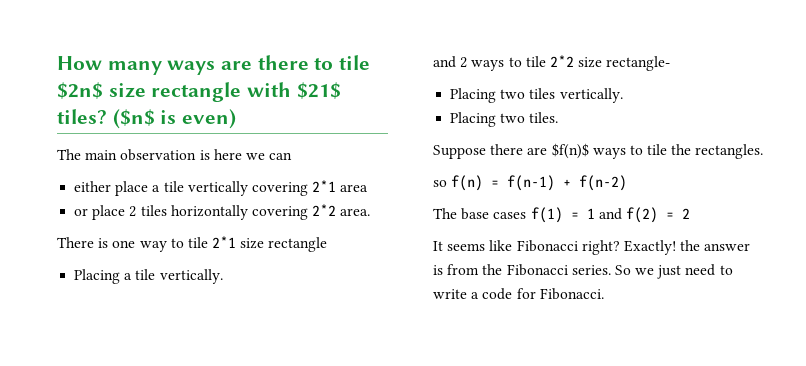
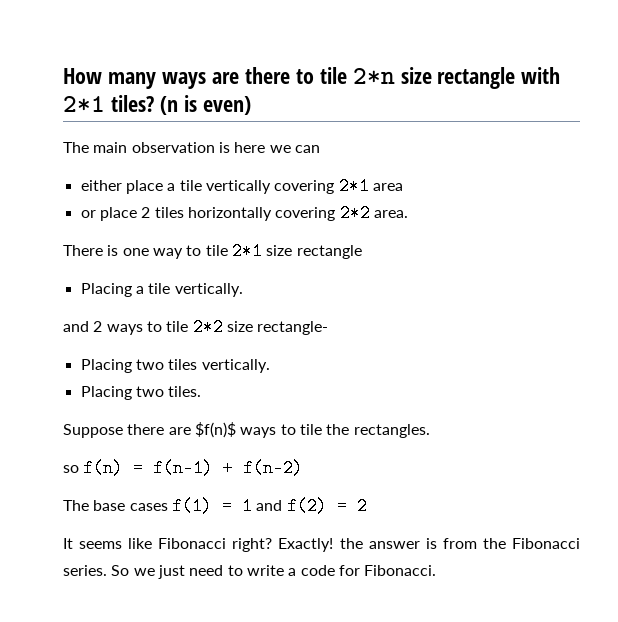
- How many ways are there to tile $2n$ size rectangle with $21$ tiles? ($n$ is even)
+ How many ways are there to tile 2*n size rectangle with 2*1 tiles? (n is even)

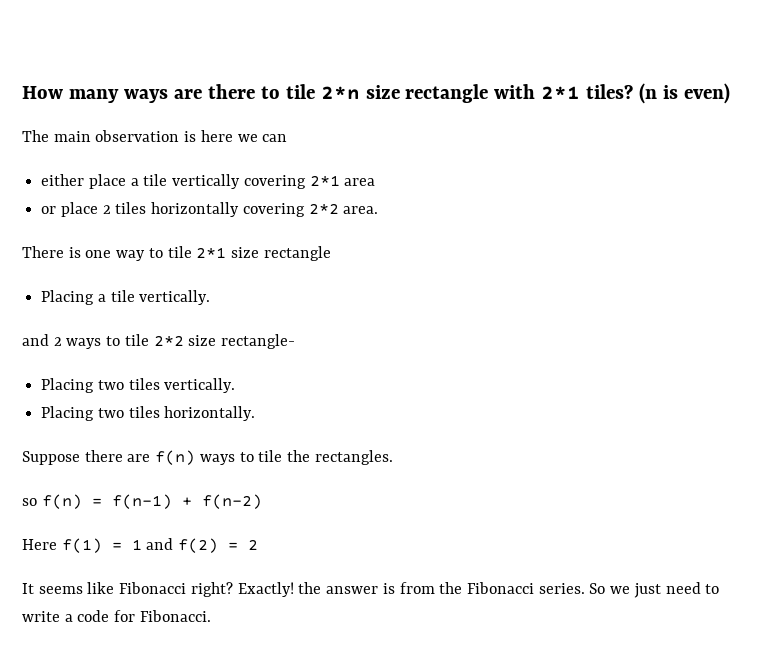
- Placing two tiles.
+ Placing two tiles horizontally.
- Suppose there are $f(n)$ ways to tile the rectangles.
+ Suppose there are f(n) ways to tile the rectangles.
- The base cases f(1) = 1 and f(2) = 2
+ Here f(1) = 1 and f(2) = 2

